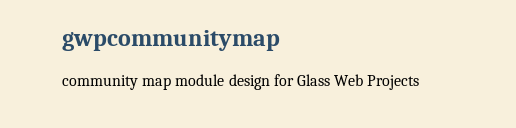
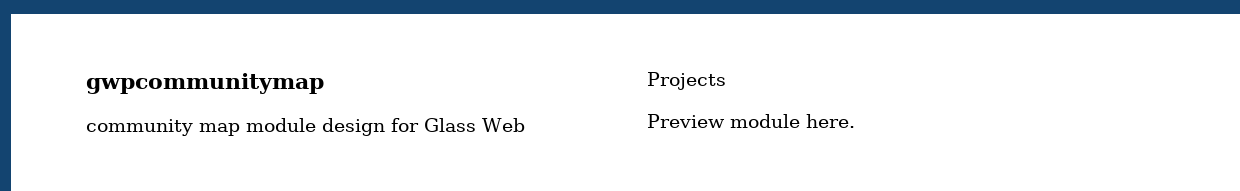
+ Preview module here.

